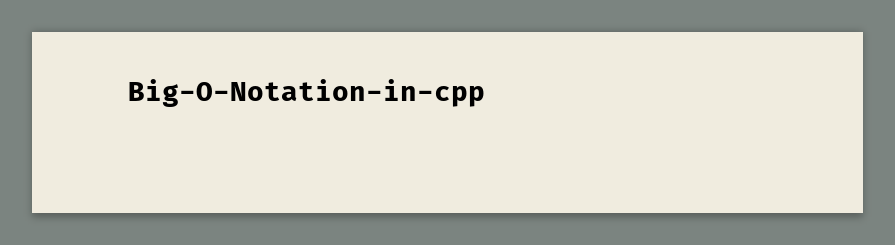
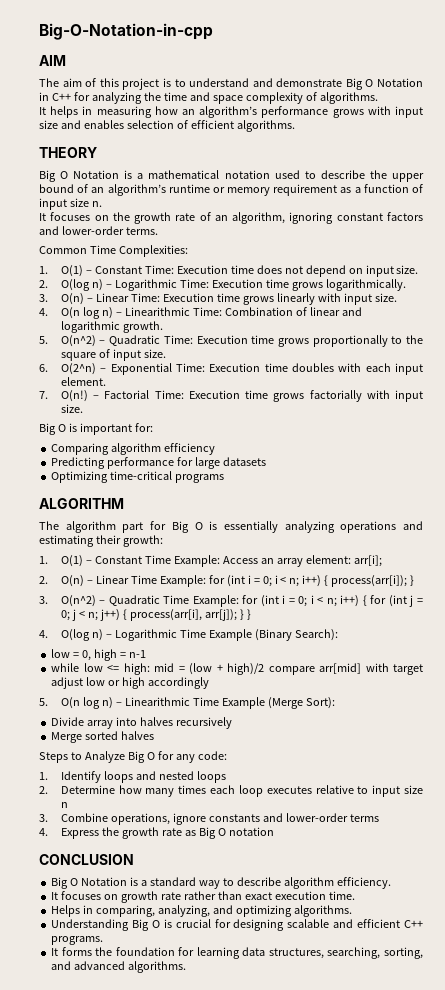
+ AIM
+ The aim of this project is to understand and demonstrate Big O Notation in C++ for analyzing the time and space complexity of algorithms.
+ It helps in measuring how an algorithm’s performance grows with input size and enables selection of efficient algorithms.
+ THEORY
+ Big O Notation is a mathematical notation used to describe the upper bound of an algorithm’s runtime or memory requirement as a function of input size n.
+ It focuses on the growth rate of an algorithm, ignoring constant factors and lower-order terms.
+ Common Time Complexities:
+ 1. O(1) – Constant Time: Execution time does not depend on input size.
+ 2. O(log n) – Logarithmic Time: Execution time grows logarithmically.
+ 3. O(n) – Linear Time: Execution time grows linearly with input size.
+ 4. O(n log n) – Linearithmic Time: Combination of linear and logarithmic growth.
+ 5. O(n^2) – Quadratic Time: Execution time grows proportionally to the square of input size.
+ 6. O(2^n) – Exponential Time: Execution time doubles with each input element.
+ 7. O(n!) – Factorial Time: Execution time grows factorially with input size.
+ Big O is important for:
+ Comparing algorithm efficiency
+ Predicting performance for large datasets
+ Optimizing time-critical programs
+ ALGORITHM
+ The algorithm part for Big O is essentially analyzing operations and estimating their growth:
+ 1. O(1) – Constant Time Example: Access an array element: arr[i];
+ 2. O(n) – Linear Time Example: for (int i = 0; i < n; i++) { process(arr[i]); }
+ 3. O(n^2) – Quadratic Time Example: for (int i = 0; i < n; i++) { for (int j = 0; j < n; j++) { process(arr[i], arr[j]); } }
+ 4. O(log n) – Logarithmic Time Example (Binary Search):
+ low = 0, high = n-1
+ while low <= high: mid = (low + high)/2 compare arr[mid] with target adjust low or high accordingly
+ 5. O(n log n) – Linearithmic Time Example (Merge Sort):
+ Divide array into halves recursively
+ Merge sorted halves
+ Steps to Analyze Big O for any code:
+ 1. Identify loops and nested loops
+ 2. Determine how many times each loop executes relative to input size n
+ 3. Combine operations, ignore constants and lower-order terms
+ 4. Express the growth rate as Big O notation
+ CONCLUSION
+ Big O Notation is a standard way to describe algorithm efficiency.
+ It focuses on growth rate rather than exact execution time.
+ Helps in comparing, analyzing, and optimizing algorithms.
+ Understanding Big O is crucial for designing scalable and efficient C++ programs.
+ It forms the foundation for learning data structures, searching, sorting, and advanced algorithms.

